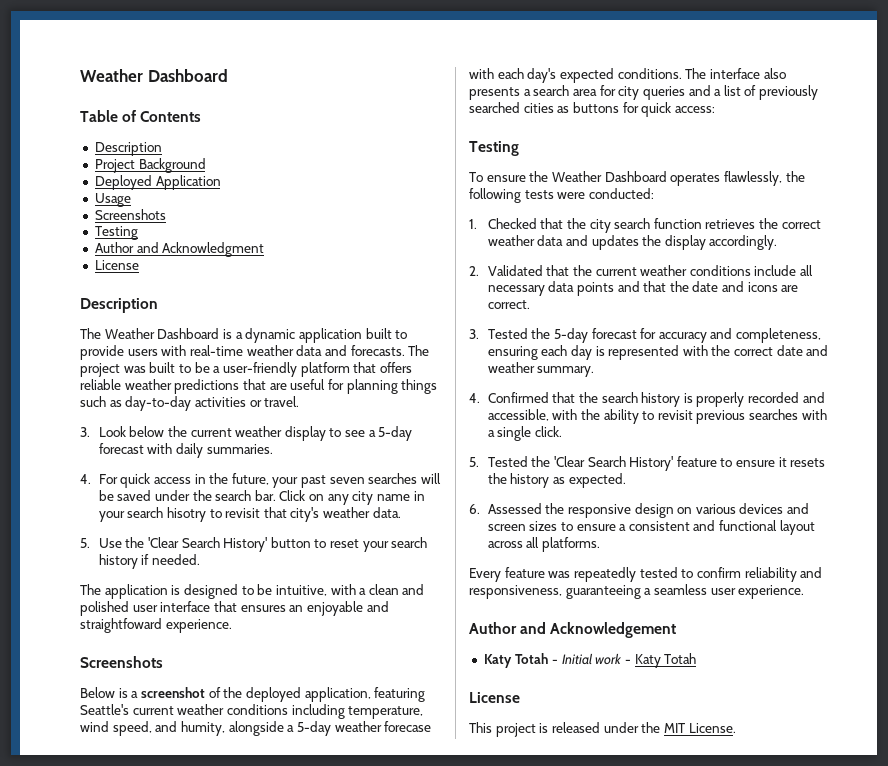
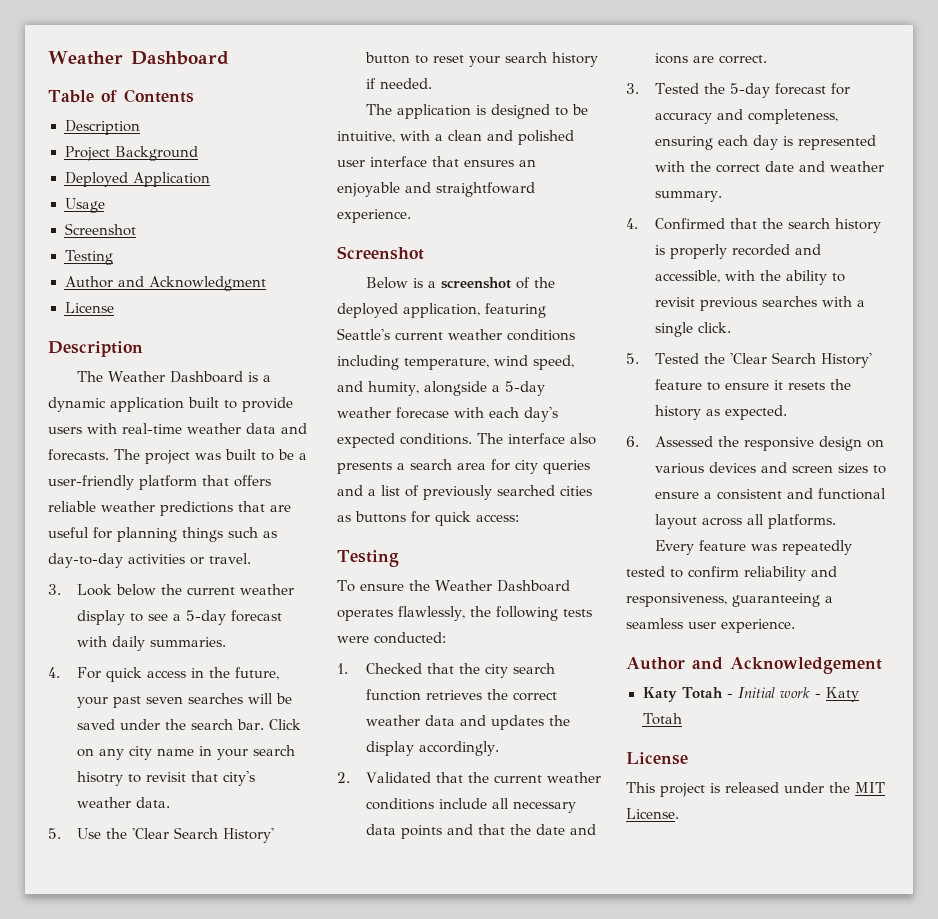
  Usage
- Screenshots
+ Screenshot
  The application is designed to be intuitive, with a clean and polished user interface that ensures an enjoyable and straightfoward experience.
- Screenshots
+ Screenshot

